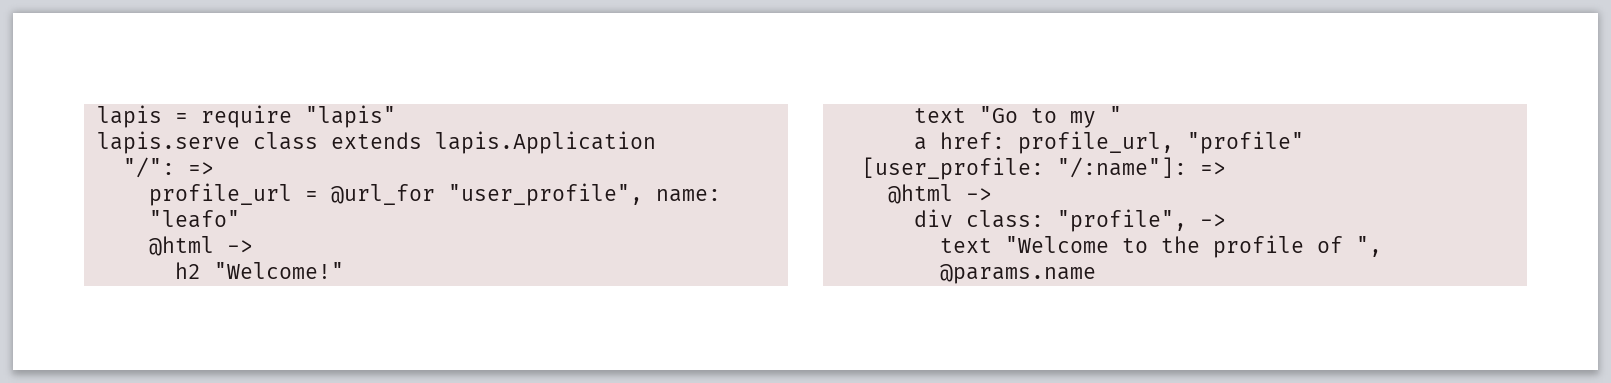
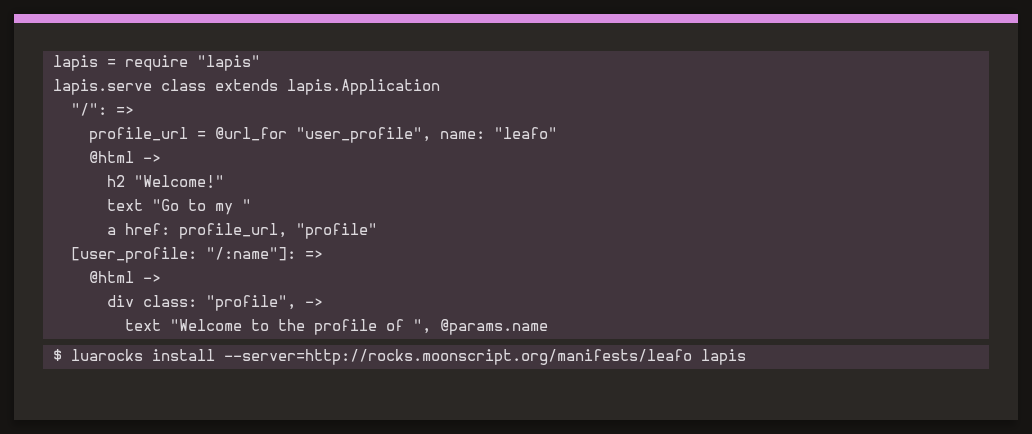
+ $ luarocks install --server=http://rocks.moonscript.org/manifests/leafo lapis

